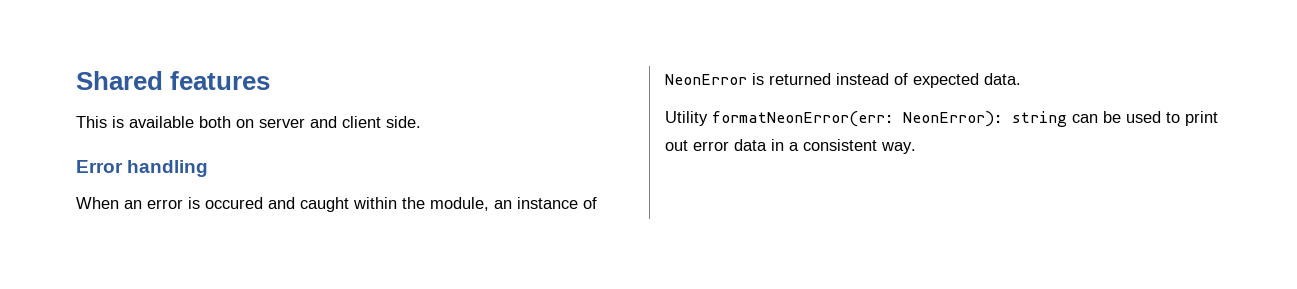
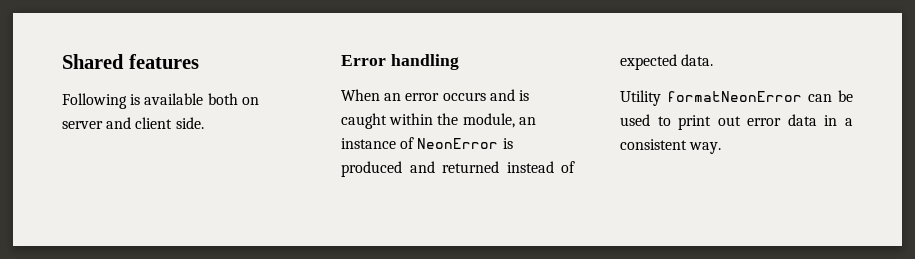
- This is available both on server and client side.
+ Following is available both on server and client side.
- When an error is occured and caught within the module, an instance of NeonError is returned instead of expected data.
+ When an error occurs and is caught within the module, an instance of NeonError is produced and returned instead of expected data.
- Utility formatNeonError(err: NeonError): string can be used to print out error data in a consistent way.
+ Utility formatNeonError can be used to print out error data in a consistent way.

